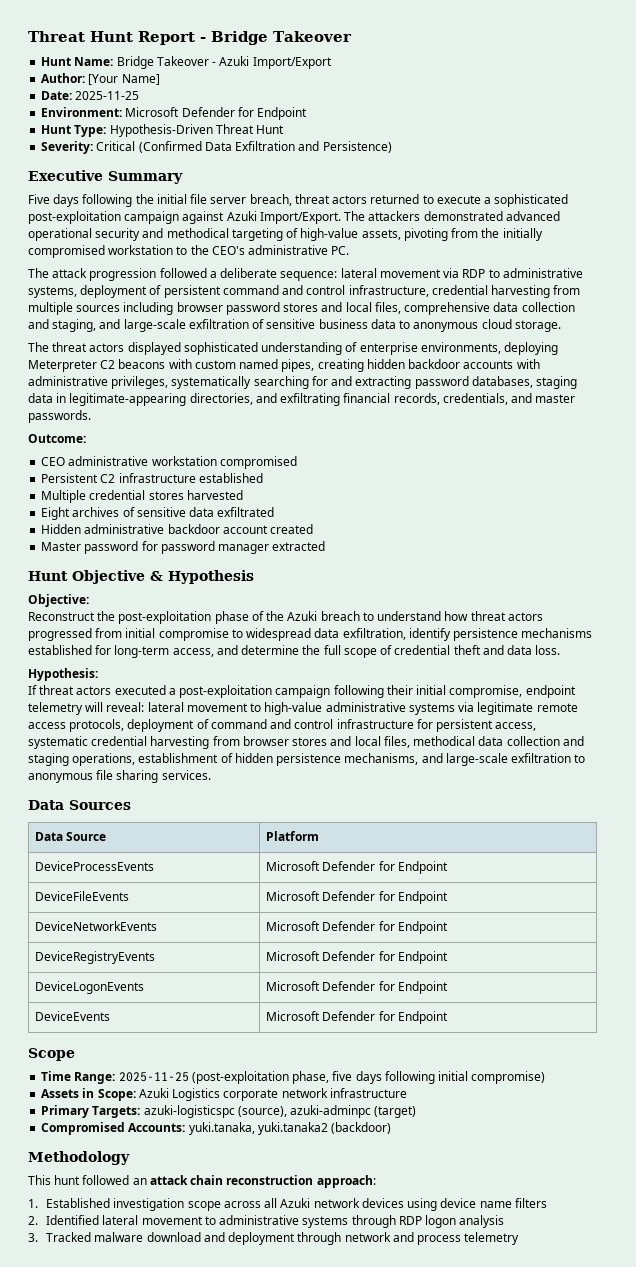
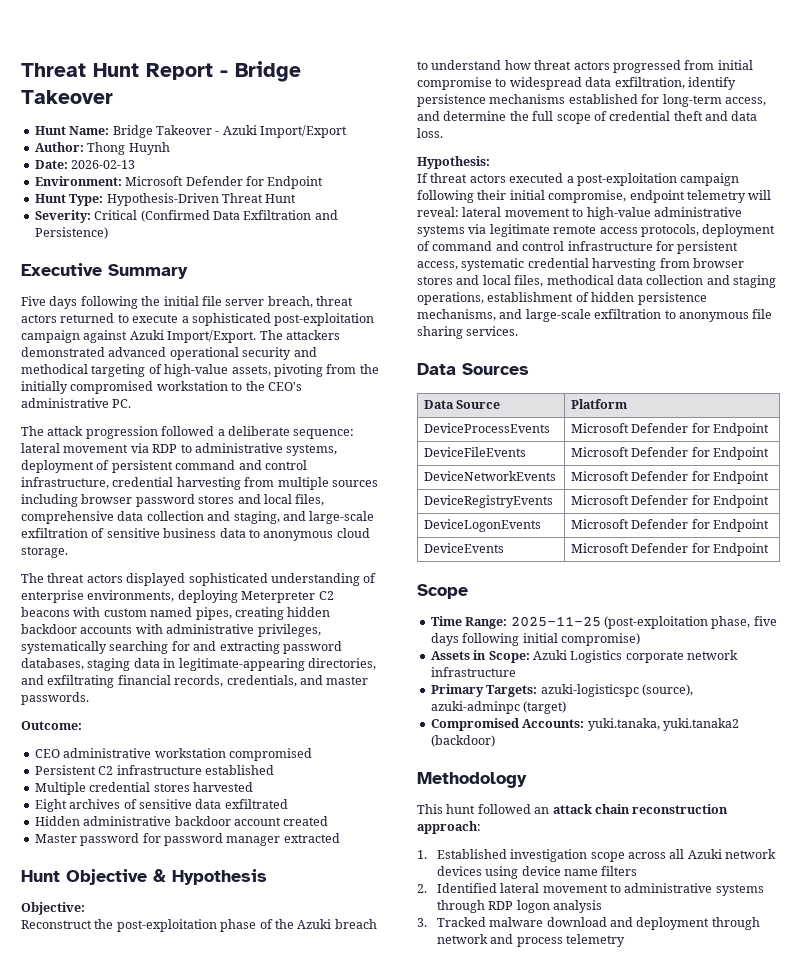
- Author: [Your Name]
+ Author: Thong Huynh
- Date: 2025-11-25
+ Date: 2026-02-13

